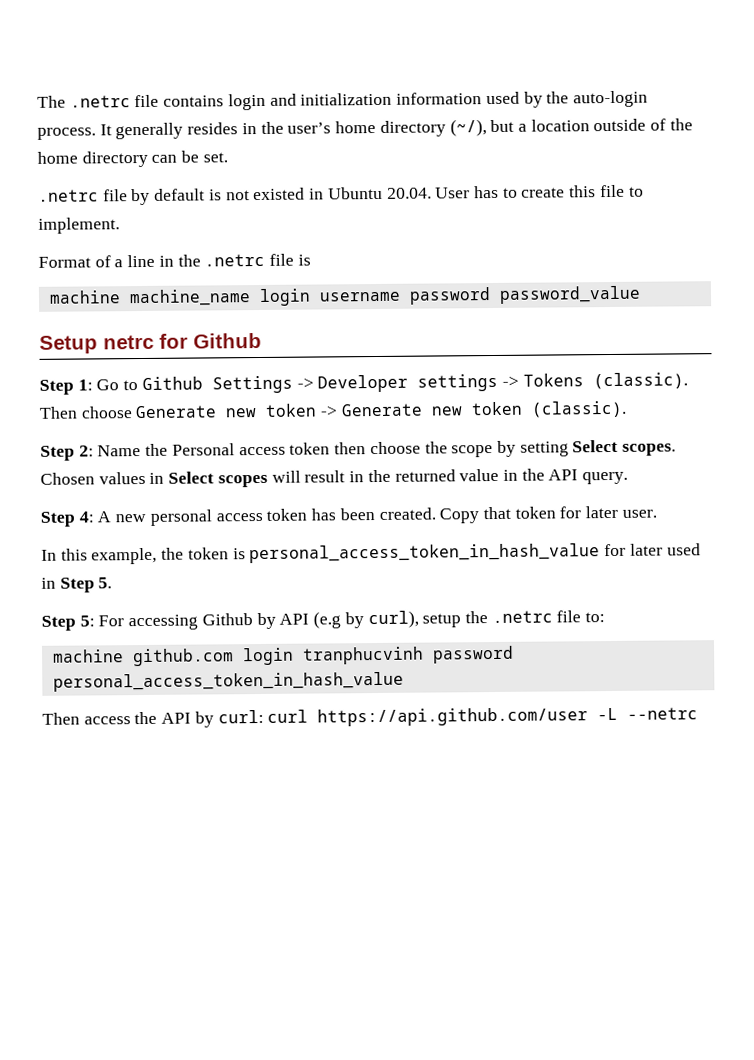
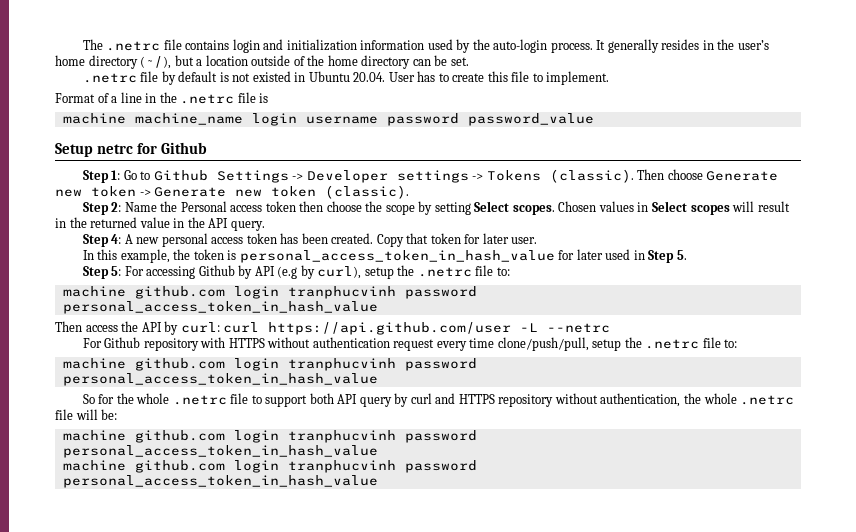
+ For Github repository with HTTPS without authentication request every time clone/push/pull, setup the .netrc file to:
+ machine github.com login tranphucvinh password personal_access_token_in_hash_value
+ So for the whole .netrc file to support both API query by curl and HTTPS repository without authentication, the whole .netrc file will be:
+ machine github.com login tranphucvinh password personal_access_token_in_hash_value
+ machine github.com login tranphucvinh password personal_access_token_in_hash_value

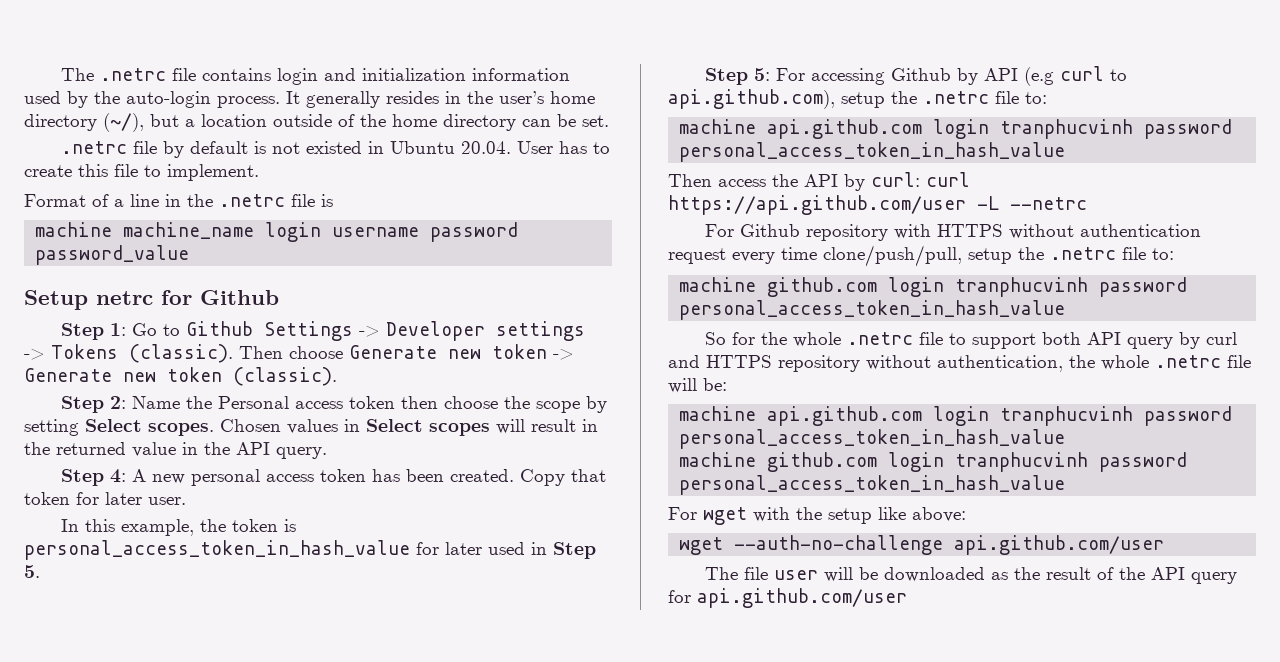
- Step 5: For accessing Github by API (e.g by curl), setup the .netrc file to:
- machine github.com login tranphucvinh password personal_access_token_in_hash_value
+ Step 5: For accessing Github by API (e.g curl to api.github.com), setup the .netrc file to:
+ machine api.github.com login tranphucvinh password personal_access_token_in_hash_value
  So for the whole .netrc file to support both API query by curl and HTTPS repository without authentication, the whole .netrc file will be:
- machine github.com login tranphucvinh password personal_access_token_in_hash_value
+ machine api.github.com login tranphucvinh password personal_access_token_in_hash_value
+ For wget with the setup like above:
+ wget --auth-no-challenge api.github.com/user
+ The file user will be downloaded as the result of the API query for api.github.com/user

